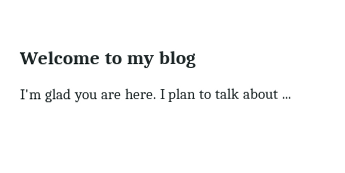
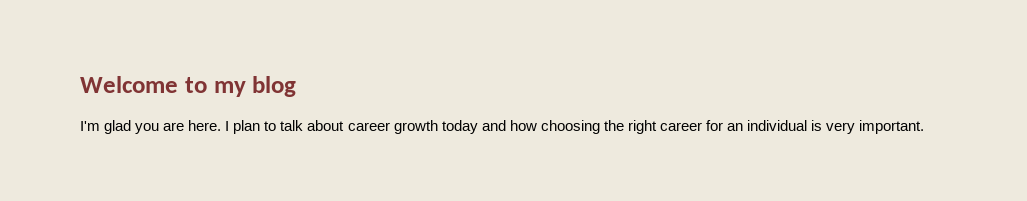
- I plan to talk about ...
+ I plan to talk about career growth today and how choosing the right career for an individual is very important.

